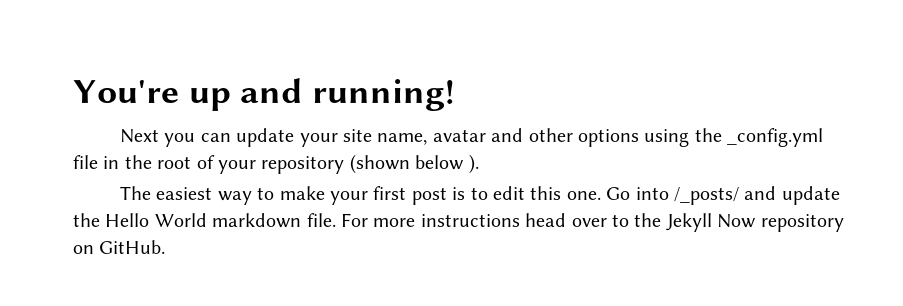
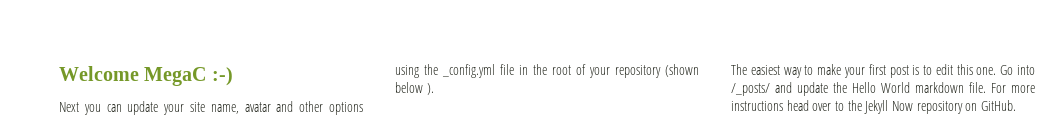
- You're up and running!
+ Welcome MegaC :-)

